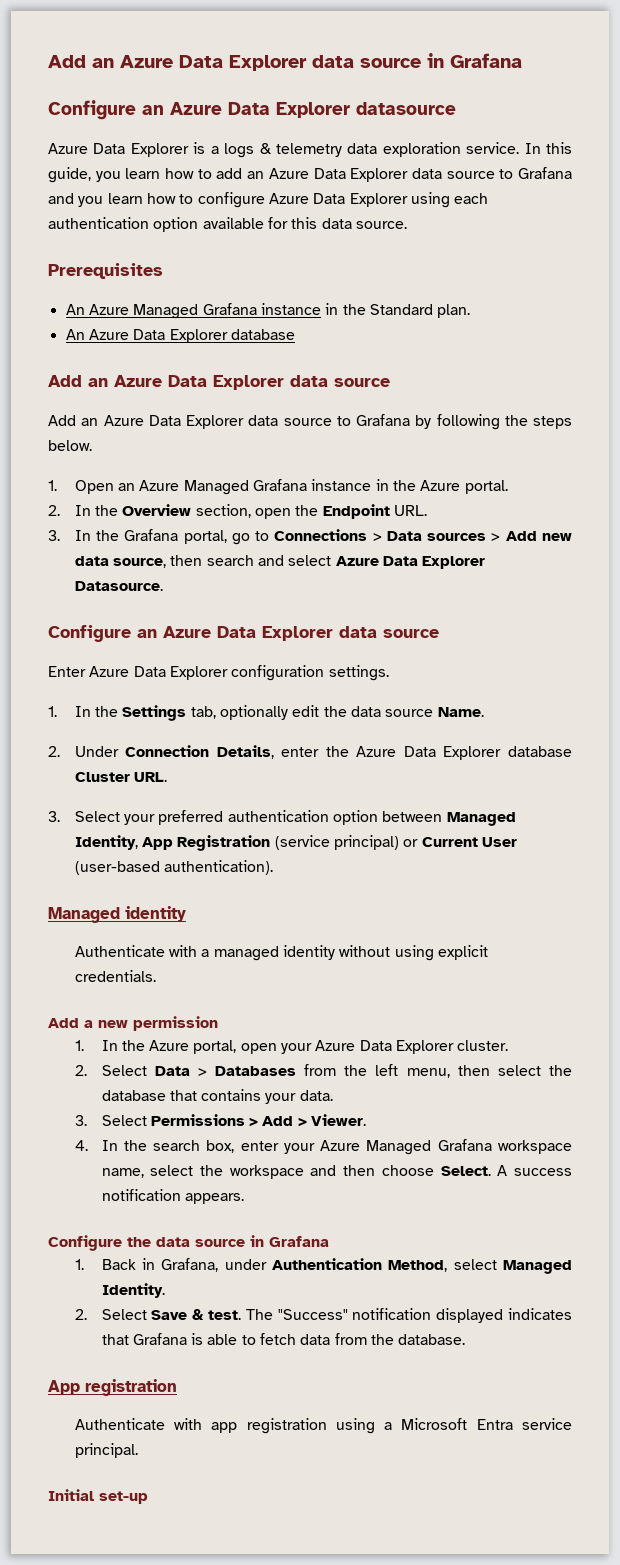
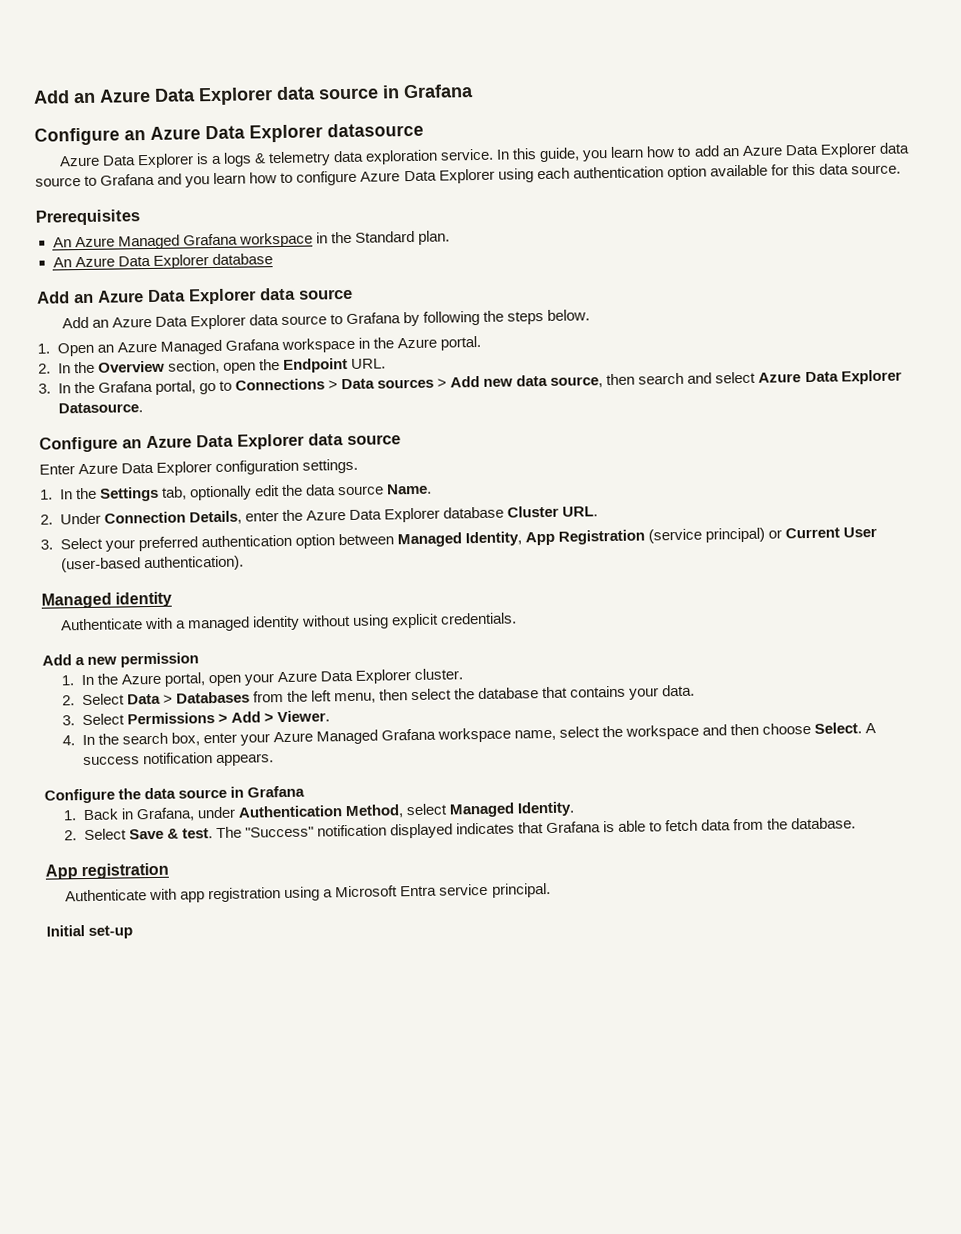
- An Azure Managed Grafana instance in the Standard plan.
+ An Azure Managed Grafana workspace in the Standard plan.
- 1. Open an Azure Managed Grafana instance in the Azure portal.
+ 1. Open an Azure Managed Grafana workspace in the Azure portal.

